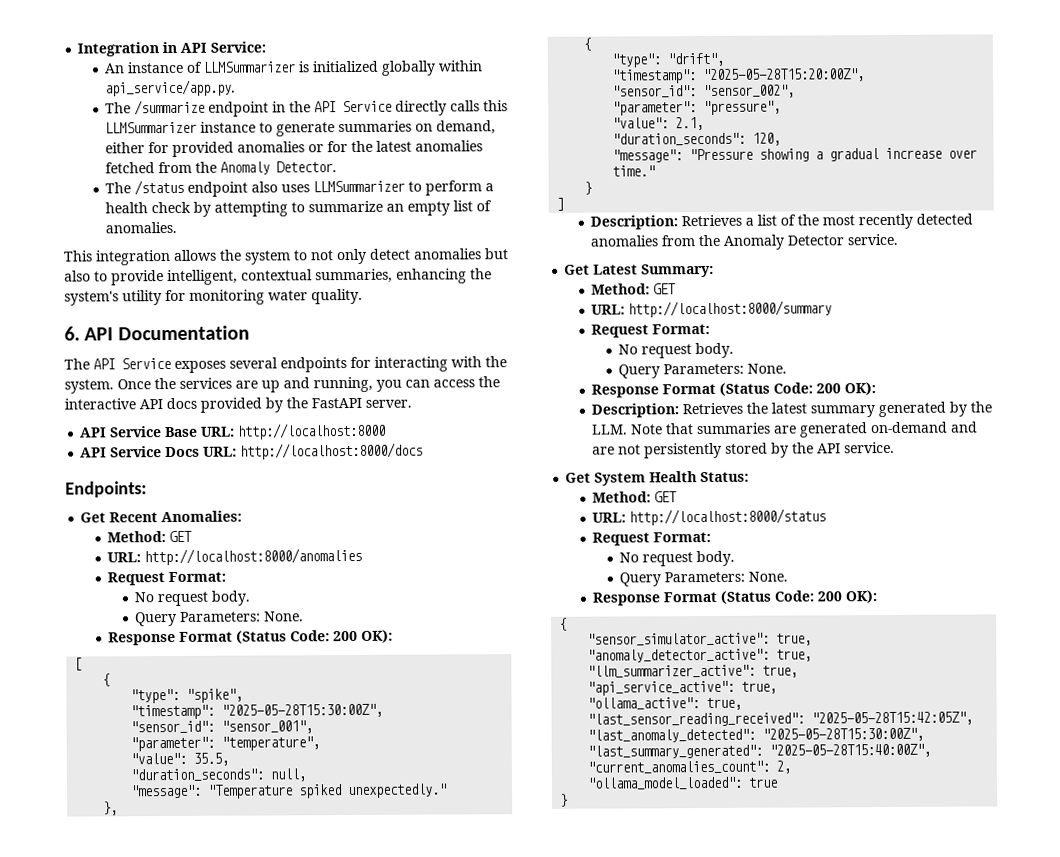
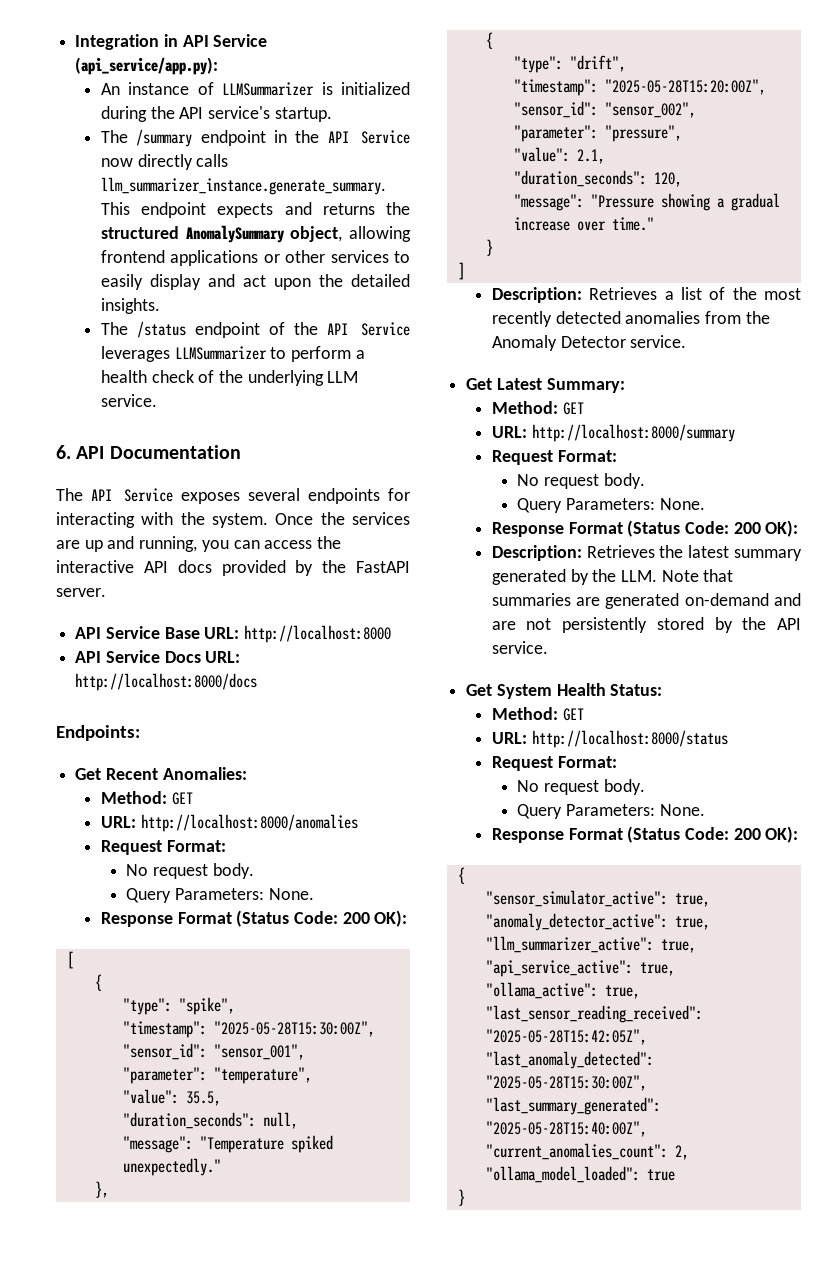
- Integration in API Service:
+ Integration in API Service (api_service/app.py):
- An instance of LLMSummarizer is initialized globally within api_service/app.py.
- The /summarize endpoint in the API Service directly calls this LLMSummarizer instance to generate summaries on demand, either for provided anomalies or for the latest anomalies fetched from the Anomaly Detector.
- The /status endpoint also uses LLMSummarizer to perform a health check by attempting to summarize an empty list of anomalies.
- This integration allows the system to not only detect anomalies but also to provide intelligent, contextual summaries, enhancing the system's utility for monitoring water quality.
+ An instance of LLMSummarizer is initialized during the API service's startup.
+ The /summary endpoint in the API Service now directly calls llm_summarizer_instance.generate_summary. This endpoint expects and returns the structured AnomalySummary object, allowing frontend applications or other services to easily display and act upon the detailed insights.
+ The /status endpoint of the API Service leverages LLMSummarizer to perform a health check of the underlying LLM service.

